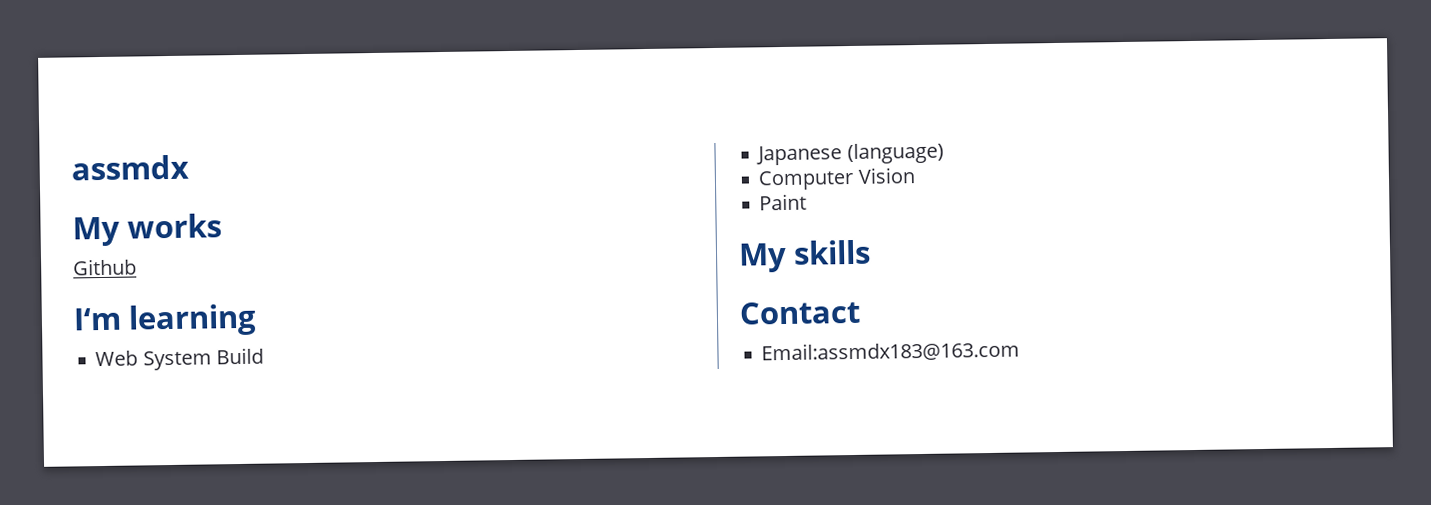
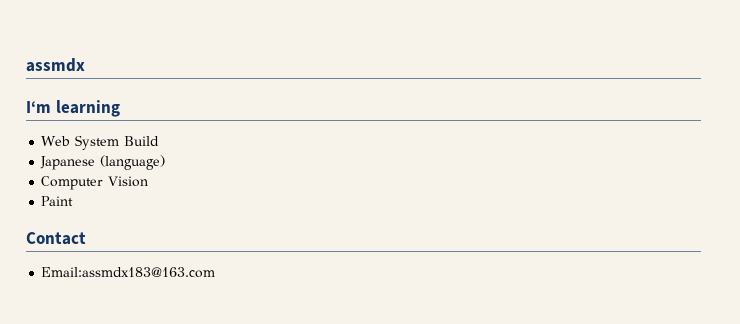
- My works
- Github
- My skills

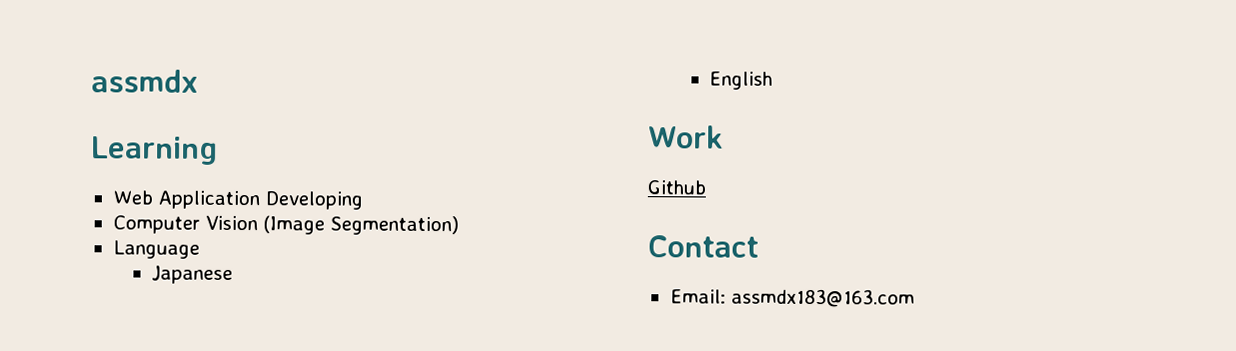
- I‘m learning
+ Learning
- Web System Build
- Japanese (language)
- Computer Vision
- Paint
+ Web Application Developing
+ Computer Vision (Image Segmentation)
+ Language
+ Japanese
+ English
+ Work
+ Github
- Email:assmdx183@163.com
+ Email: assmdx183@163.com

